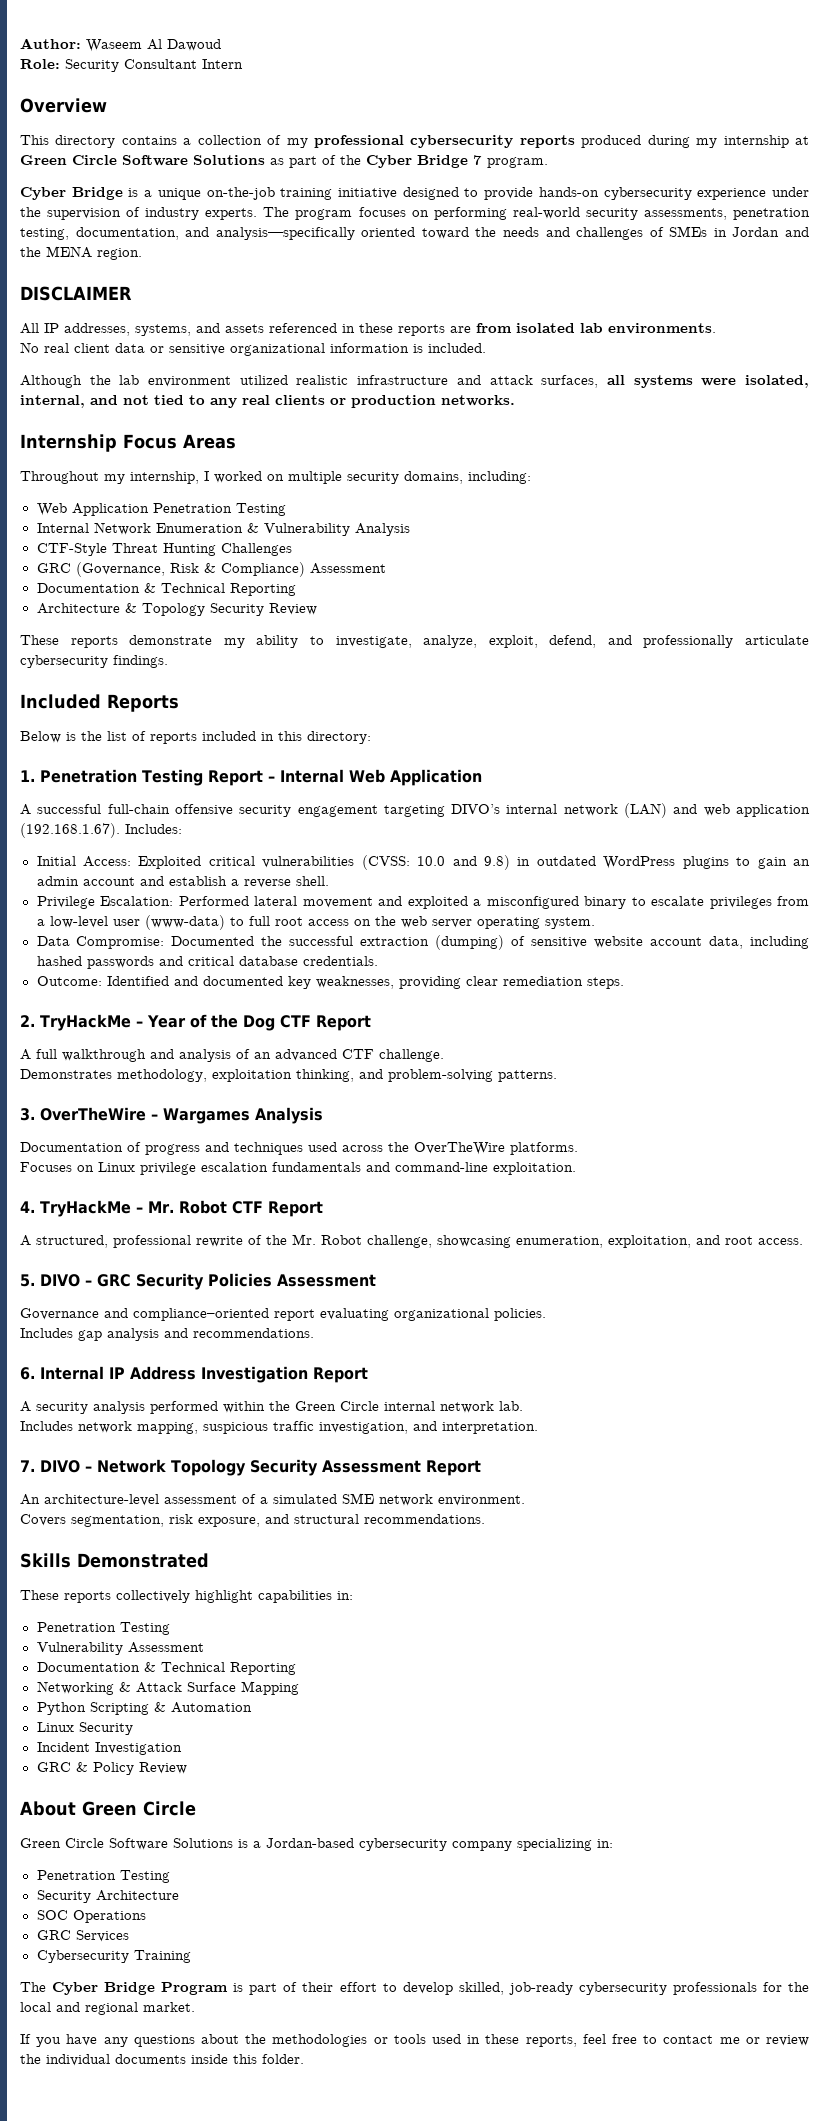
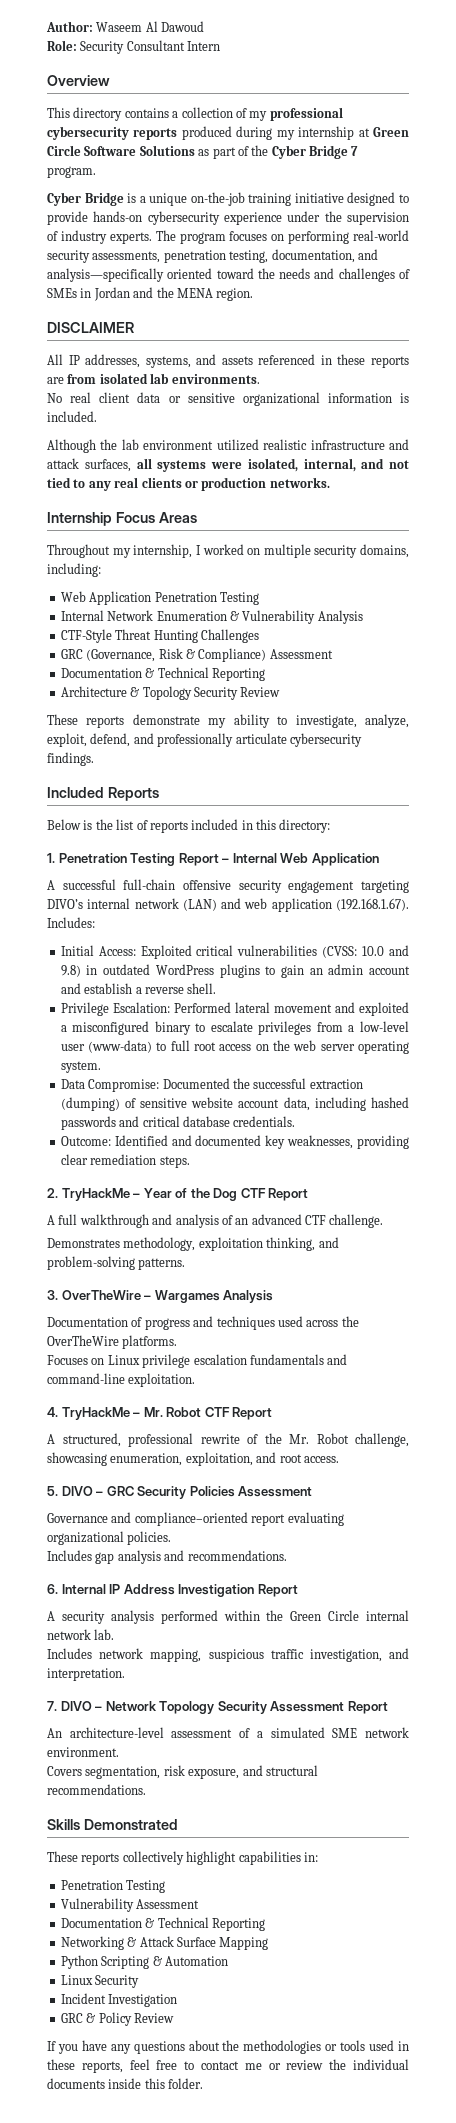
- About Green Circle
- Green Circle Software Solutions is a Jordan-based cybersecurity company specializing in:
- Penetration Testing
- Security Architecture
- SOC Operations
- GRC Services
- Cybersecurity Training
- The Cyber Bridge Program is part of their effort to develop skilled, job-ready cybersecurity professionals for the local and regional market.

